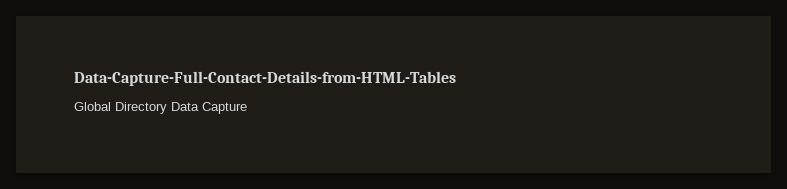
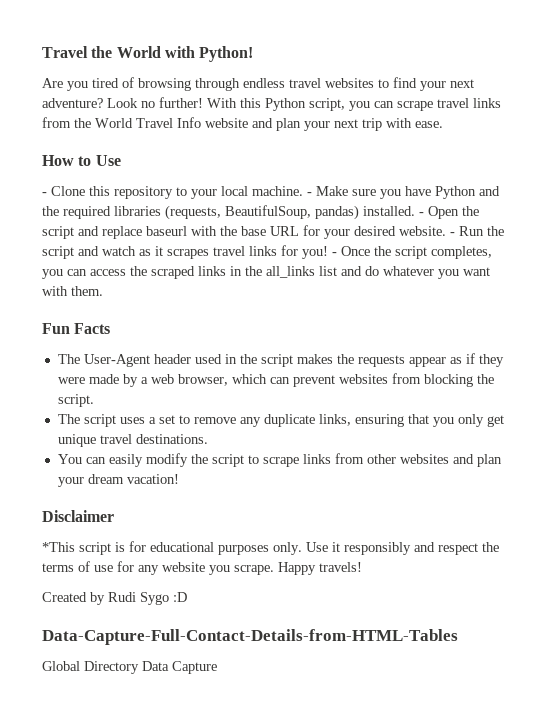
+ Travel the World with Python!
+ Are you tired of browsing through endless travel websites to find your next adventure? Look no further! With this Python script, you can scrape travel links from the World Travel Info website and plan your next trip with ease.
+ How to Use
+ - Clone this repository to your local machine. - Make sure you have Python and the required libraries (requests, BeautifulSoup, pandas) installed. - Open the script and replace baseurl with the base URL for your desired website. - Run the script and watch as it scrapes travel links for you! - Once the script completes, you can access the scraped links in the all_links list and do whatever you want with them.
+ Fun Facts
+ The User-Agent header used in the script makes the requests appear as if they were made by a web browser, which can prevent websites from blocking the script.
+ The script uses a set to remove any duplicate links, ensuring that you only get unique travel destinations.
+ You can easily modify the script to scrape links from other websites and plan your dream vacation!
+ Disclaimer
+ *This script is for educational purposes only. Use it responsibly and respect the terms of use for any website you scrape. Happy travels!
+ Created by Rudi Sygo :D

